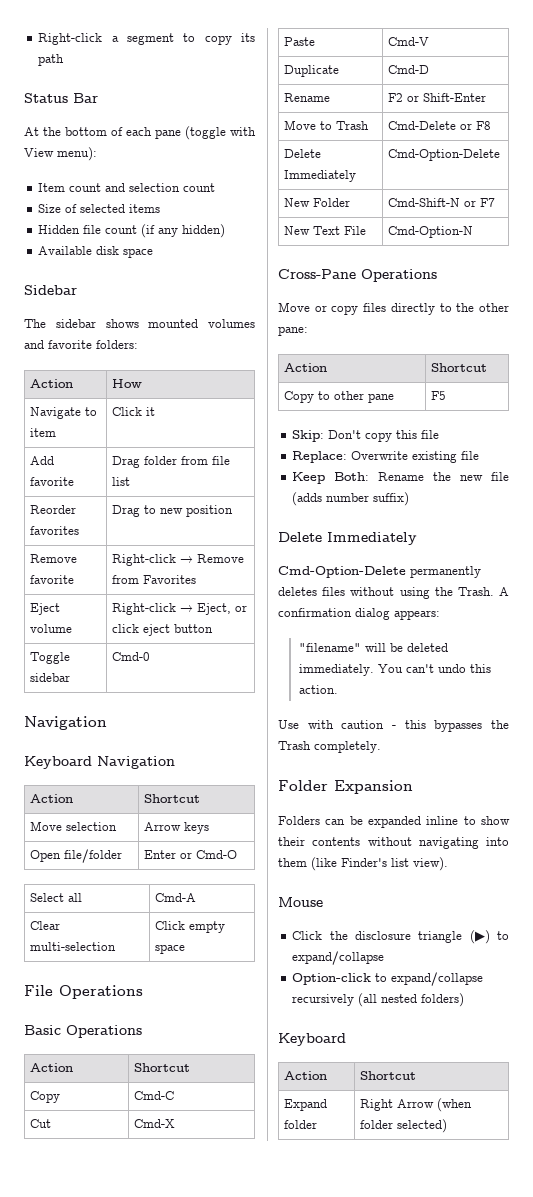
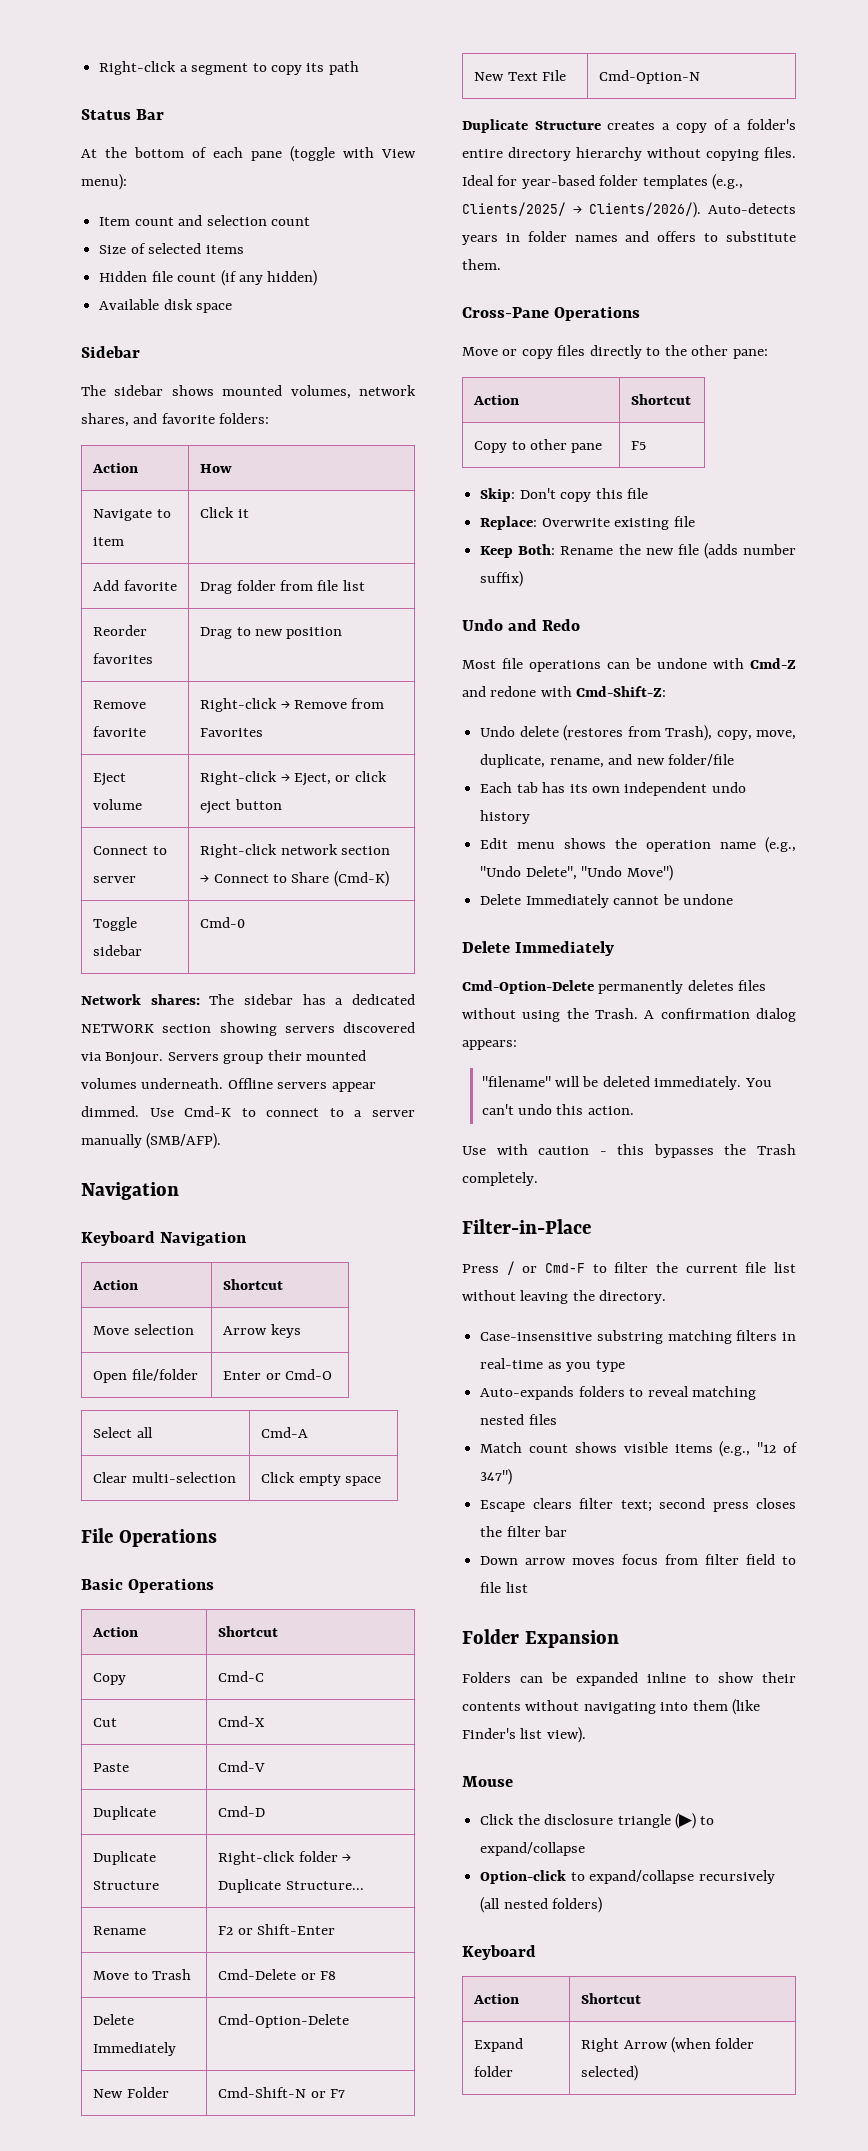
- The sidebar shows mounted volumes and favorite folders:
+ The sidebar shows mounted volumes, network shares, and favorite folders:
+ Connect to server | Right-click network section → Connect to Share (Cmd-K)
  Toggle sidebar | Cmd-0
+ Network shares: The sidebar has a dedicated NETWORK section showing servers discovered via Bonjour. Servers group their mounted volumes underneath. Offline servers appear dimmed. Use Cmd-K to connect to a server manually (SMB/AFP).
+ Duplicate Structure | Right-click folder → Duplicate Structure...
+ Duplicate Structure creates a copy of a folder's entire directory hierarchy without copying files. Ideal for year-based folder templates (e.g., Clients/2025/ → Clients/2026/). Auto-detects years in folder names and offers to substitute them.
+ Undo and Redo
+ Most file operations can be undone with Cmd-Z and redone with Cmd-Shift-Z:
+ Undo delete (restores from Trash), copy, move, duplicate, rename, and new folder/file
+ Each tab has its own independent undo history
+ Edit menu shows the operation name (e.g., "Undo Delete", "Undo Move")
+ Delete Immediately cannot be undone
+ Filter-in-Place
+ Press / or Cmd-F to filter the current file list without leaving the directory.
+ Case-insensitive substring matching filters in real-time as you type
+ Auto-expands folders to reveal matching nested files
+ Match count shows visible items (e.g., "12 of 347")
+ Escape clears filter text; second press closes the filter bar
+ Down arrow moves focus from filter field to file list

